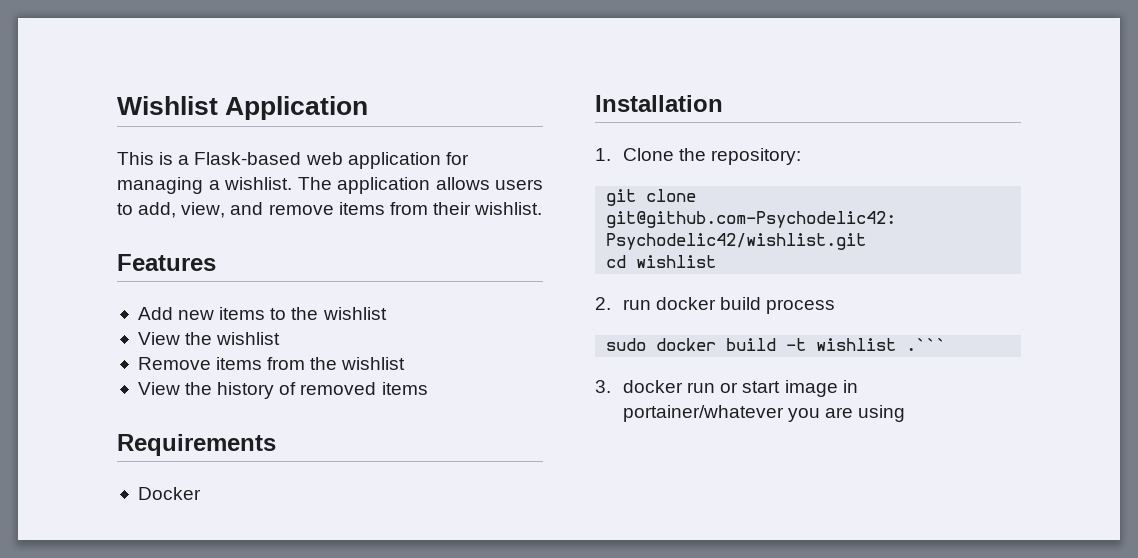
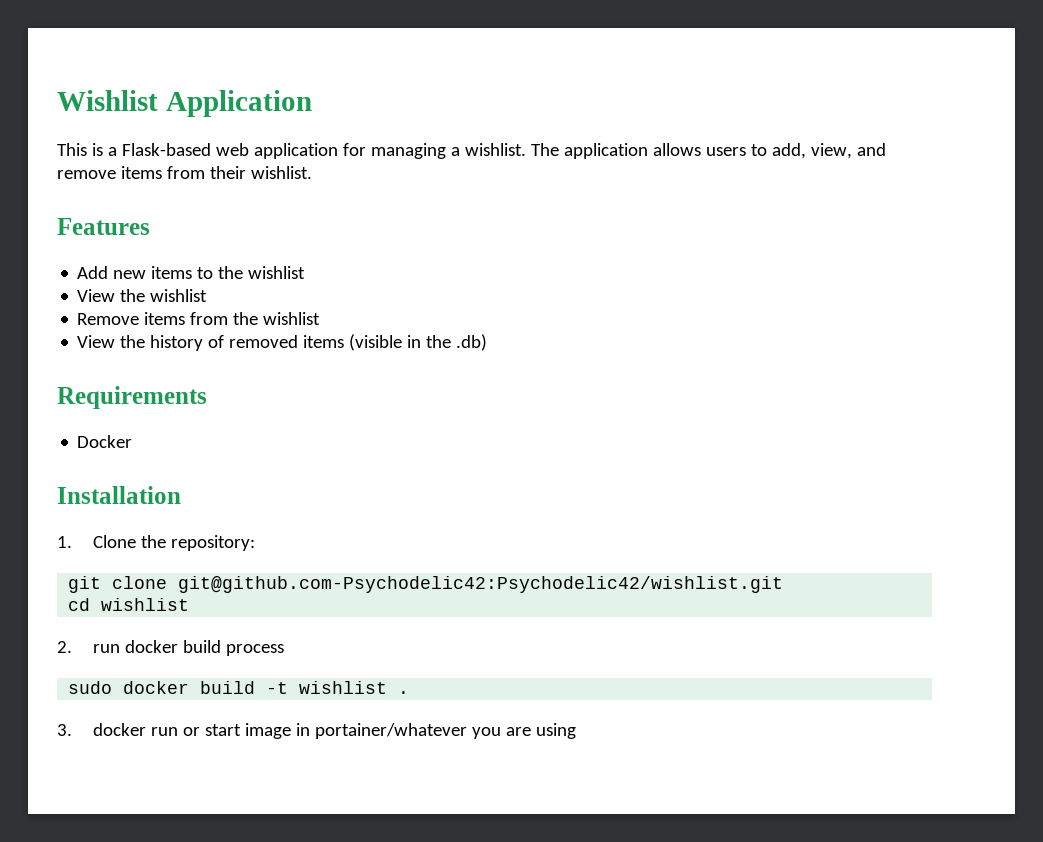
- View the history of removed items
+ View the history of removed items (visible in the .db)
- sudo docker build -t wishlist .```
+ sudo docker build -t wishlist .

